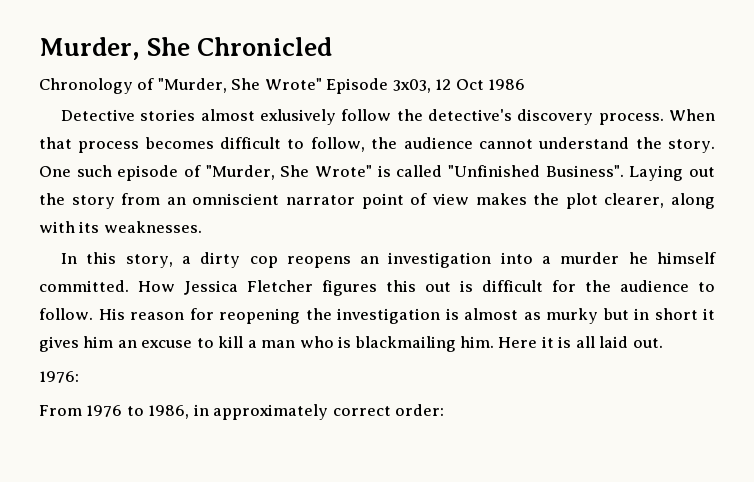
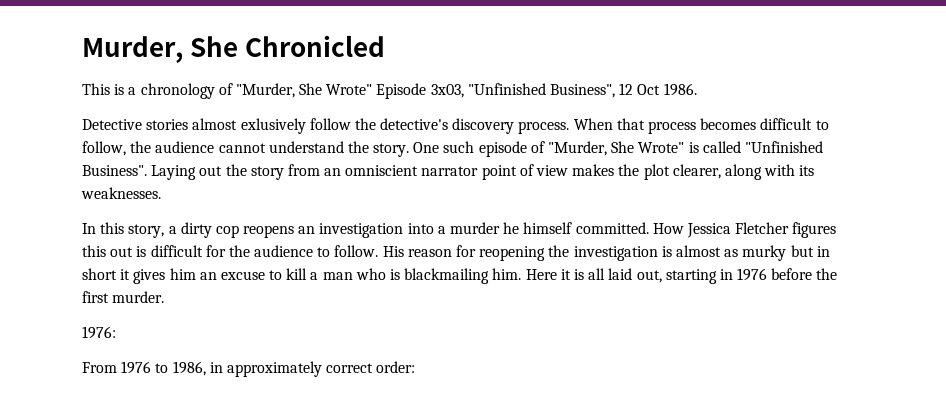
- Chronology of "Murder, She Wrote" Episode 3x03, 12 Oct 1986
+ This is a chronology of "Murder, She Wrote" Episode 3x03, "Unfinished Business", 12 Oct 1986.
- Here it is all laid out.
+ Here it is all laid out, starting in 1976 before the first murder.

